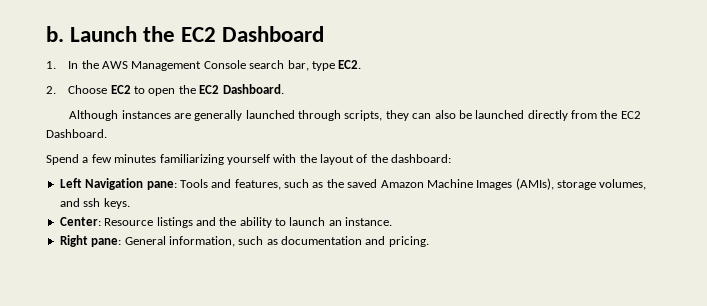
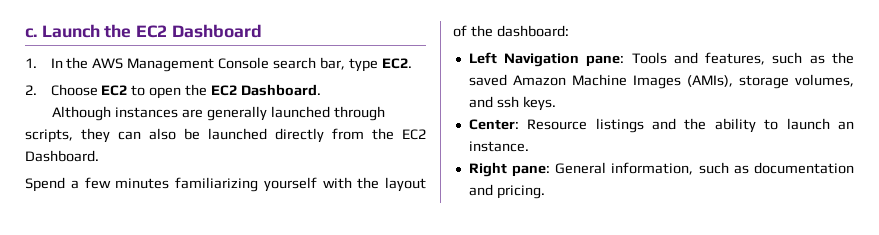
- b.
+ c.

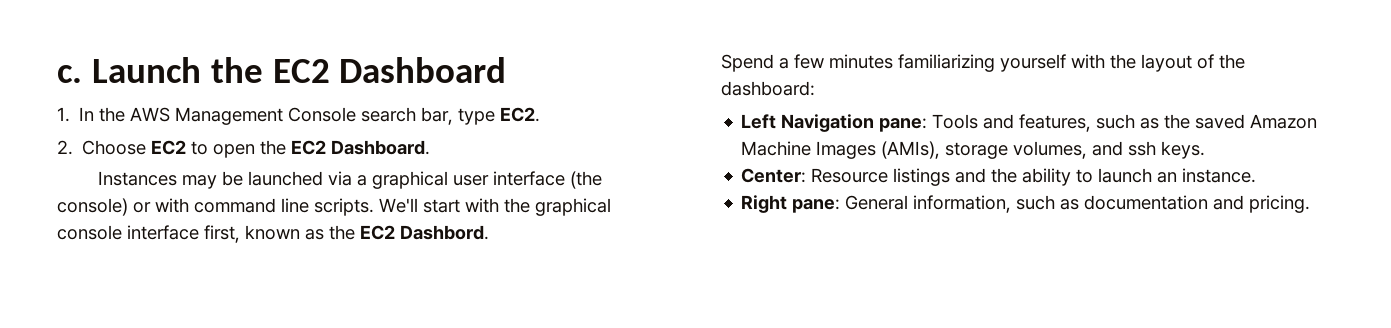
- Although instances are generally launched through scripts, they can also be launched directly from the EC2 Dashboard.
+ Instances may be launched via a graphical user interface (the console) or with command line scripts. We'll start with the graphical console interface first, known as the EC2 Dashbord.

